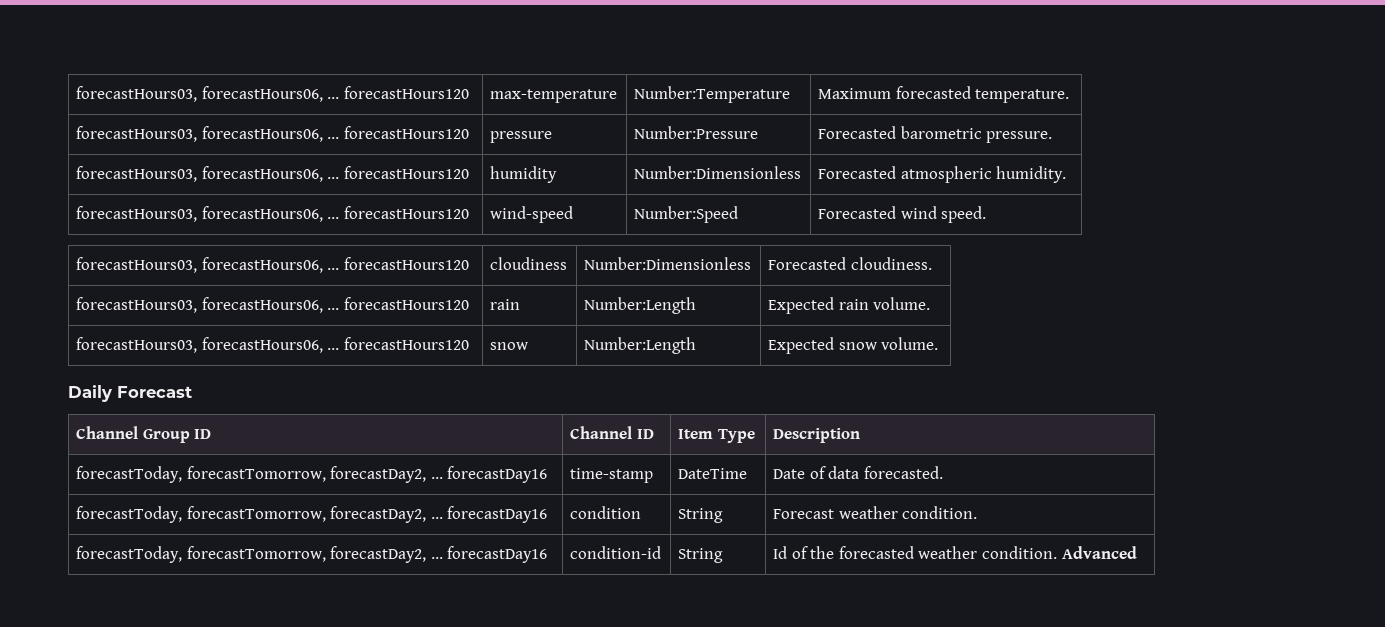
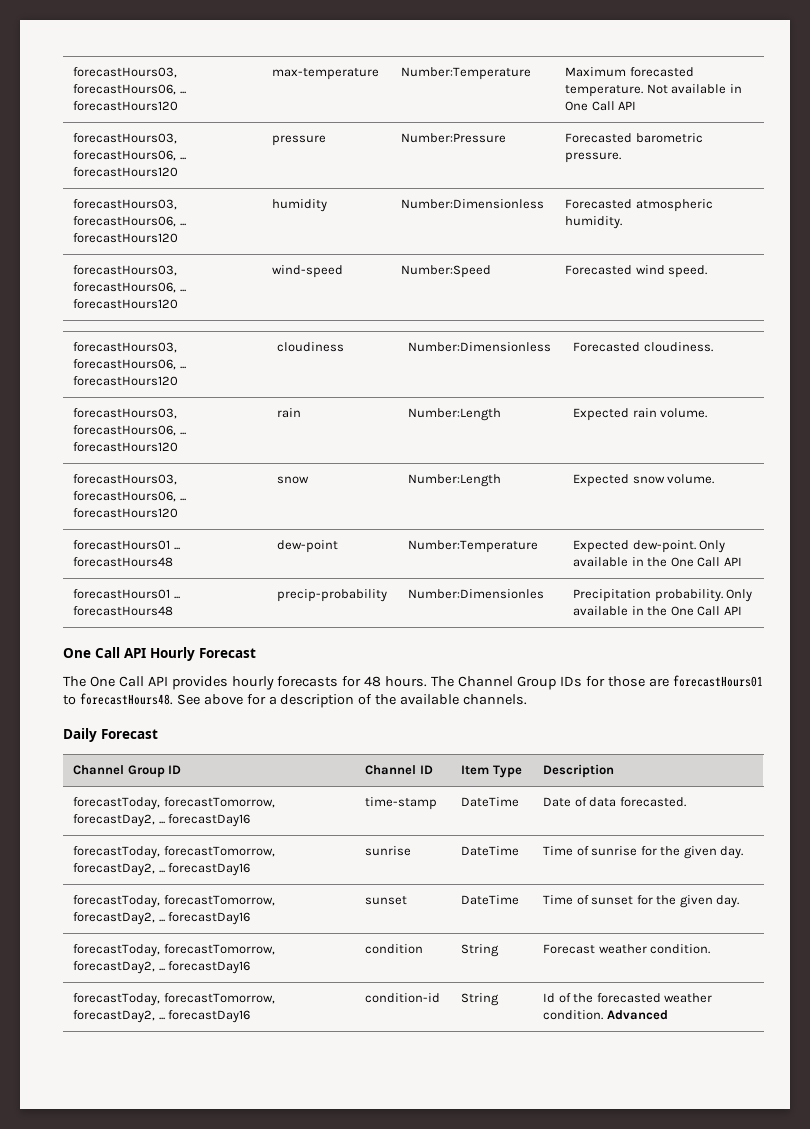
- forecastHours03, forecastHours06, ... forecastHours120 | max-temperature | Number:Temperature | Maximum forecasted temperature.
+ forecastHours03, forecastHours06, ... forecastHours120 | max-temperature | Number:Temperature | Maximum forecasted temperature. Not available in One Call API
+ forecastHours01 ... forecastHours48 | dew-point | Number:Temperature | Expected dew-point. Only available in the One Call API
+ forecastHours01 ... forecastHours48 | precip-probability | Number:Dimensionles | Precipitation probability. Only available in the One Call API
+ One Call API Hourly Forecast
+ The One Call API provides hourly forecasts for 48 hours. The Channel Group IDs for those are forecastHours01 to forecastHours48. See above for a description of the available channels.
+ forecastToday, forecastTomorrow, forecastDay2, ... forecastDay16 | sunrise | DateTime | Time of sunrise for the given day.
+ forecastToday, forecastTomorrow, forecastDay2, ... forecastDay16 | sunset | DateTime | Time of sunset for the given day.

